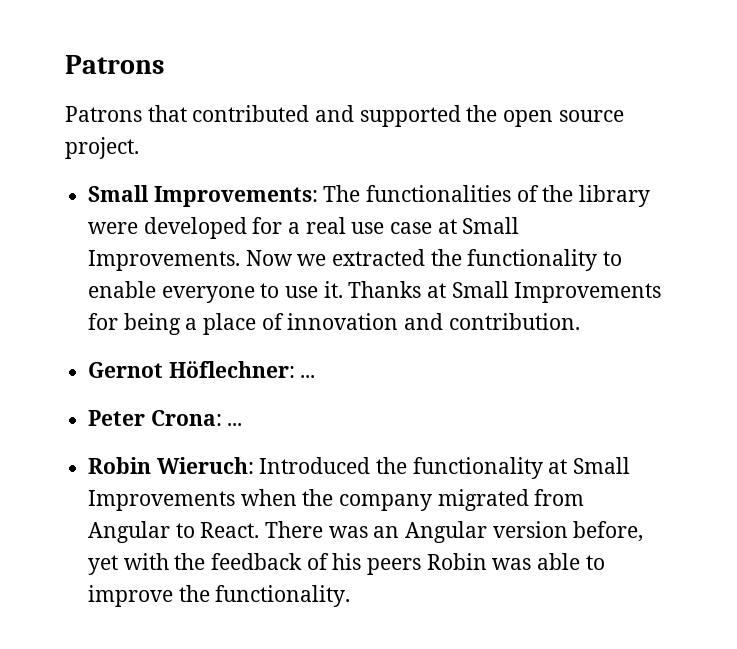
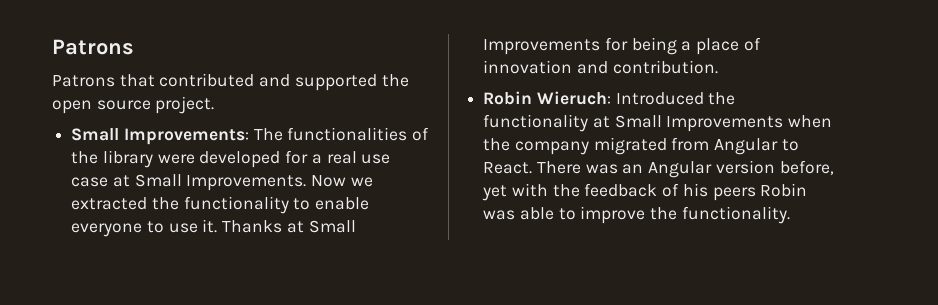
- Gernot Höflechner: ...
- Peter Crona: ...

